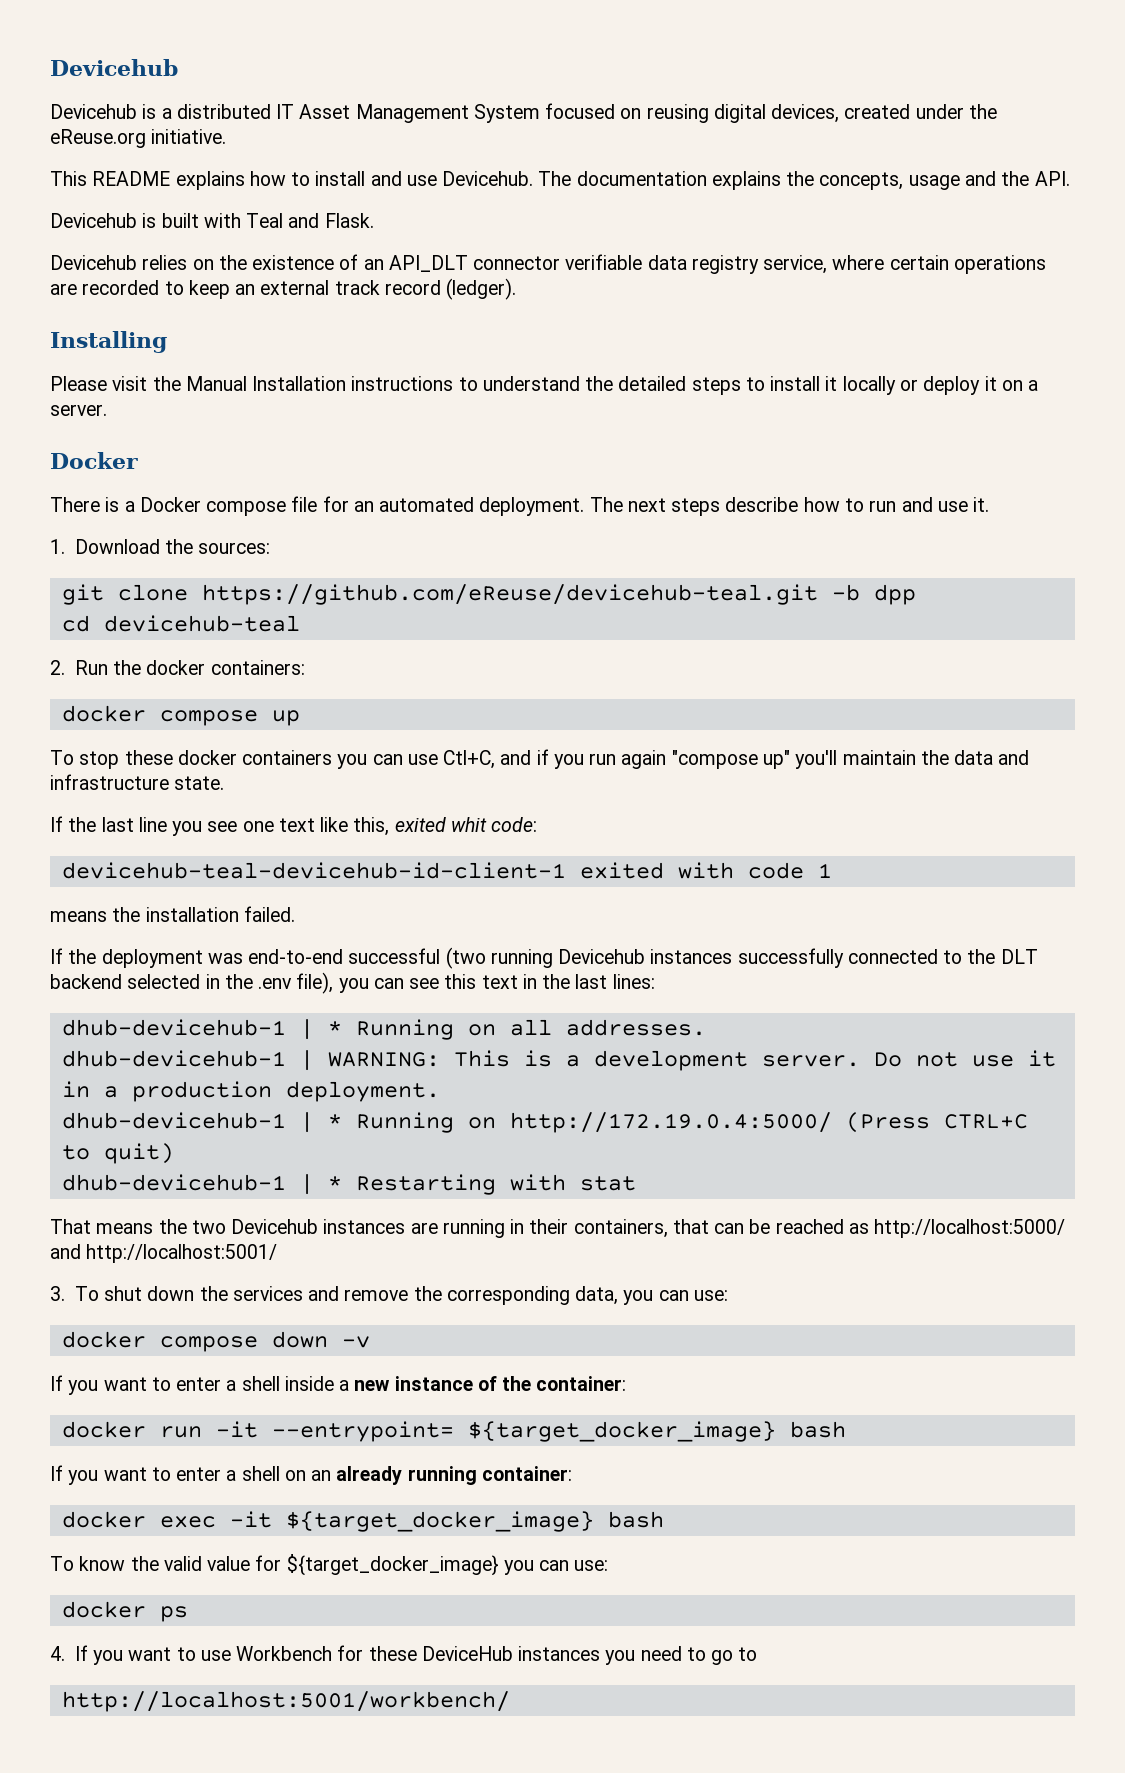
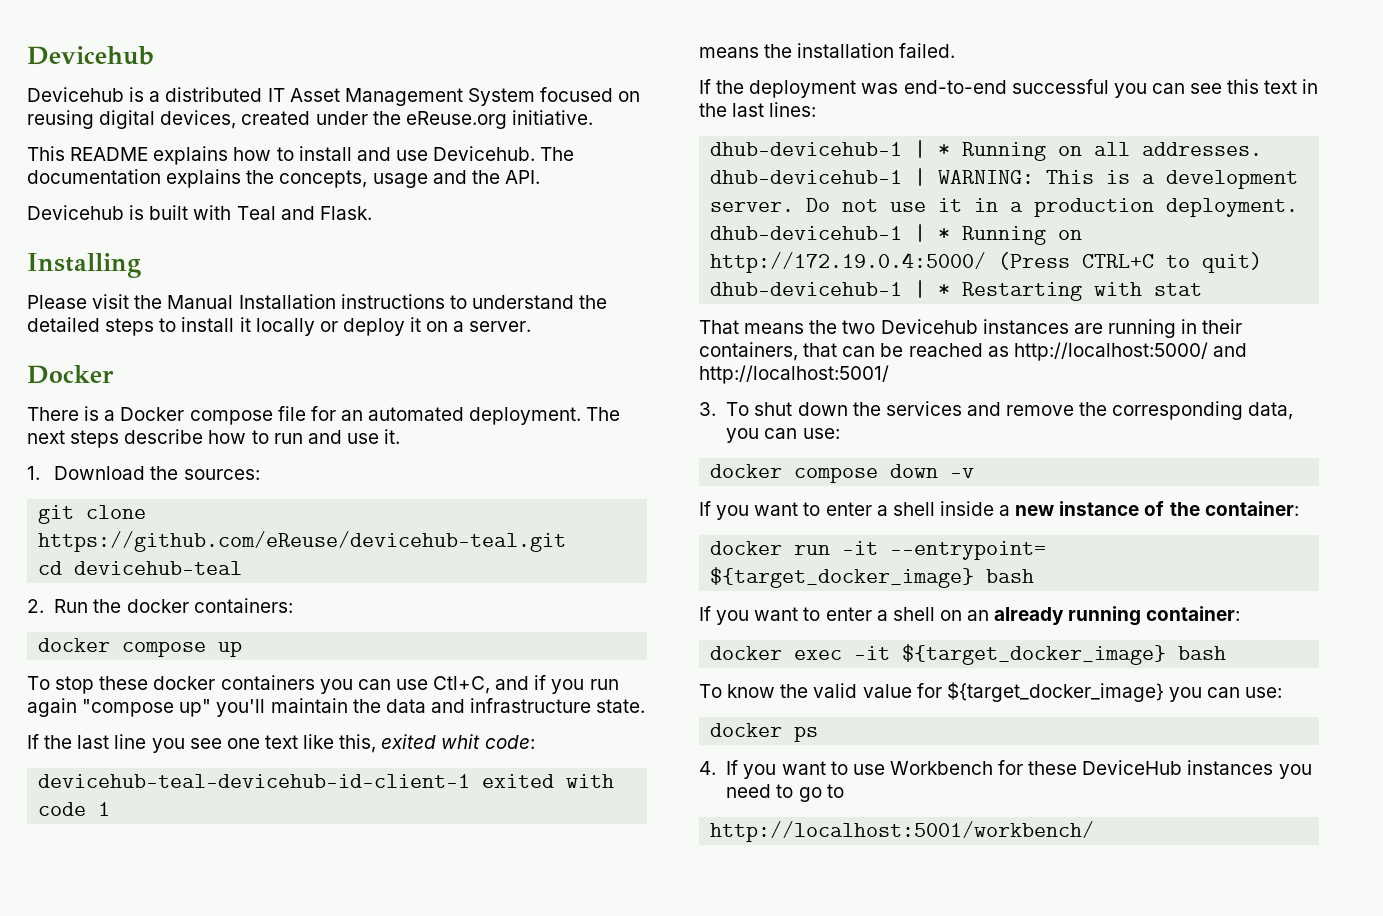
- Devicehub relies on the existence of an API_DLT connector verifiable data registry service, where certain operations are recorded to keep an external track record (ledger).
- git clone https://github.com/eReuse/devicehub-teal.git -b dpp
+ git clone https://github.com/eReuse/devicehub-teal.git
- If the deployment was end-to-end successful (two running Devicehub instances successfully connected to the DLT backend selected in the .env file), you can see this text in the last lines:
+ If the deployment was end-to-end successful you can see this text in the last lines:

